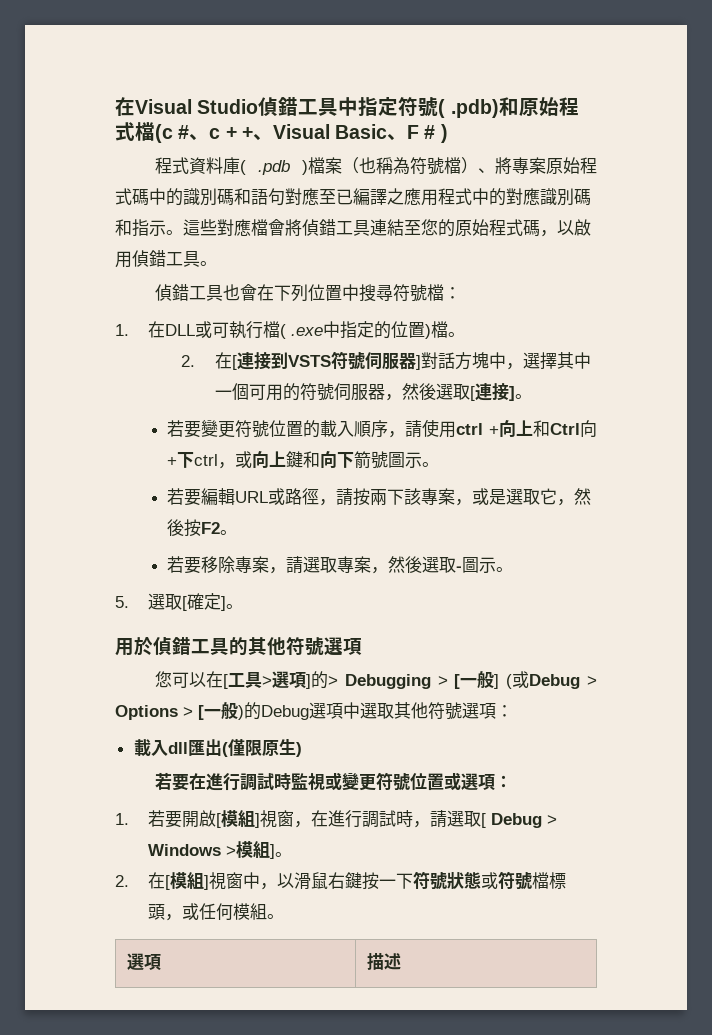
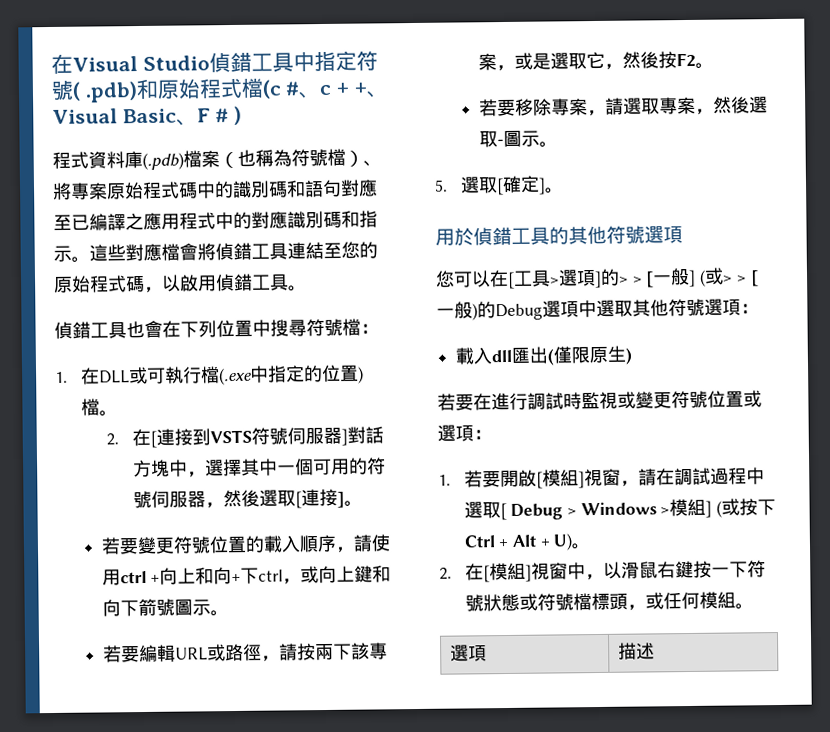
- 程式資料庫( .pdb )檔案（也稱為符號檔）、將專案原始程式碼中的識別碼和語句對應至已編譯之應用程式中的對應識別碼和指示。
+ 程式資料庫(.pdb)檔案（也稱為符號檔）、將專案原始程式碼中的識別碼和語句對應至已編譯之應用程式中的對應識別碼和指示。
- 1.在DLL或可執行檔( .exe中指定的位置)檔。
+ 1.在DLL或可執行檔(.exe中指定的位置)檔。
- 若要變更符號位置的載入順序，請使用ctrl +向上和Ctrl向+下ctrl，或向上鍵和向下箭號圖示。
+ 若要變更符號位置的載入順序，請使用ctrl +向上和向+下ctrl，或向上鍵和向下箭號圖示。
- 您可以在[工具>選項]的> Debugging > [一般] (或Debug > Options > [一般)的Debug選項中選取其他符號選項：
+ 您可以在[工具>選項]的> > [一般] (或> > [一般)的Debug選項中選取其他符號選項：
- 1.若要開啟[模組]視窗，在進行調試時，請選取[ Debug > Windows >模組]。
+ 1.若要開啟[模組]視窗，請在調試過程中選取[ Debug > Windows >模組] (或按下Ctrl + Alt + U)。

